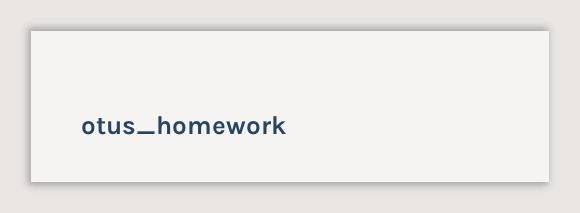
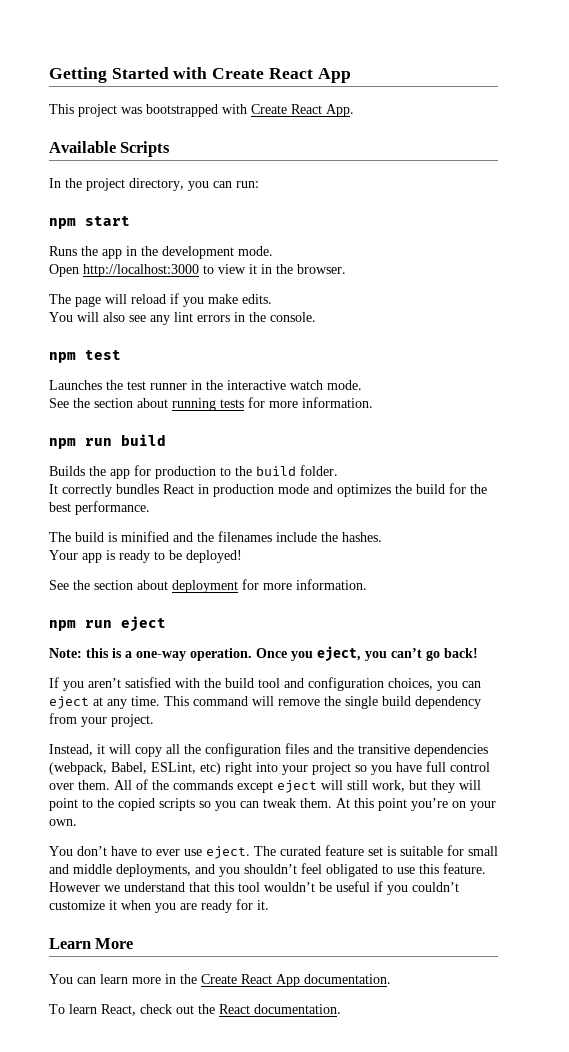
- otus_homework
+ Getting Started with Create React App
+ This project was bootstrapped with Create React App.
+ Available Scripts
+ In the project directory, you can run:
+ npm start
+ Runs the app in the development mode.
+ Open http://localhost:3000 to view it in the browser.
+ The page will reload if you make edits.
+ You will also see any lint errors in the console.
+ npm test
+ Launches the test runner in the interactive watch mode.
+ See the section about running tests for more information.
+ npm run build
+ Builds the app for production to the build folder.
+ It correctly bundles React in production mode and optimizes the build for the best performance.
+ The build is minified and the filenames include the hashes.
+ Your app is ready to be deployed!
+ See the section about deployment for more information.
+ npm run eject
+ Note: this is a one-way operation. Once you eject, you can’t go back!
+ If you aren’t satisfied with the build tool and configuration choices, you can eject at any time. This command will remove the single build dependency from your project.
+ Instead, it will copy all the configuration files and the transitive dependencies (webpack, Babel, ESLint, etc) right into your project so you have full control over them. All of the commands except eject will still work, but they will point to the copied scripts so you can tweak them. At this point you’re on your own.
+ You don’t have to ever use eject. The curated feature set is suitable for small and middle deployments, and you shouldn’t feel obligated to use this feature. However we understand that this tool wouldn’t be useful if you couldn’t customize it when you are ready for it.
+ Learn More
+ You can learn more in the Create React App documentation.
+ To learn React, check out the React documentation.

